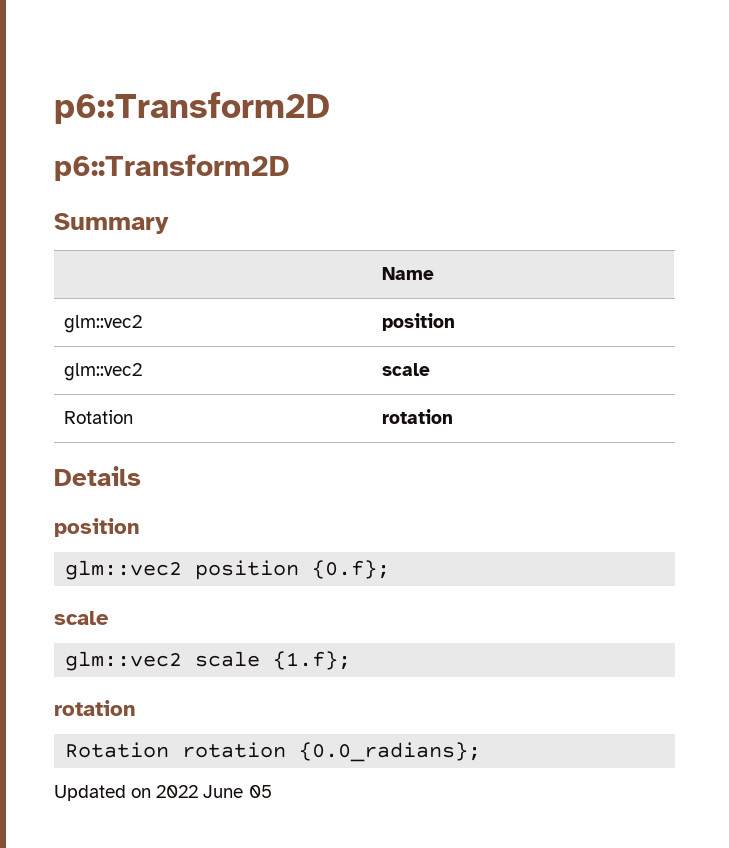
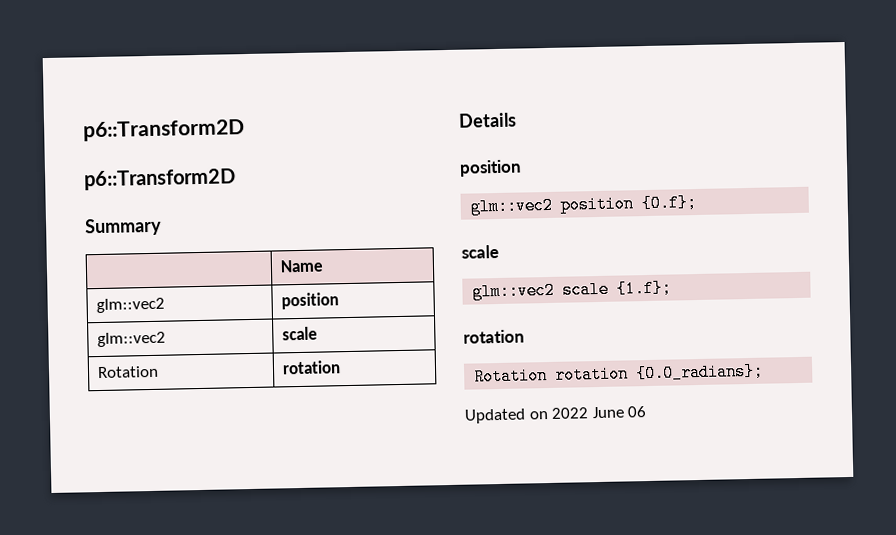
- Updated on 2022 June 05
+ Updated on 2022 June 06

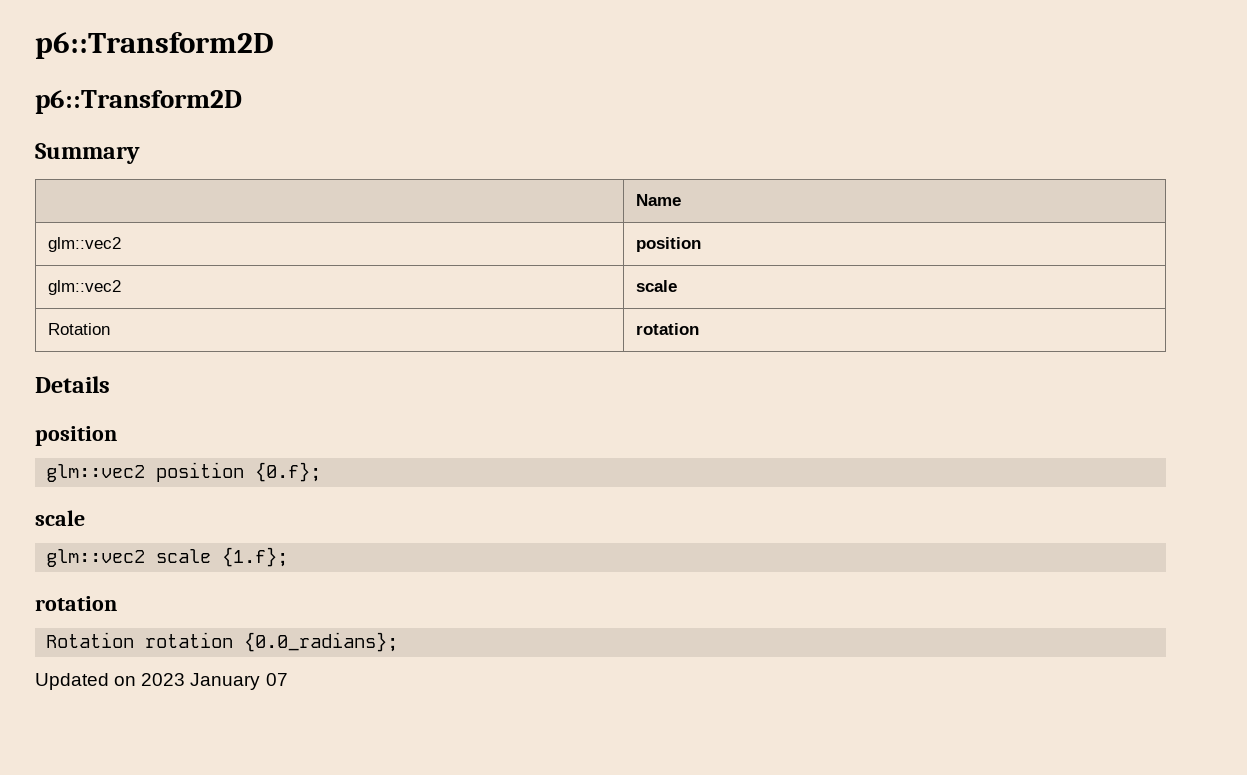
- Updated on 2022 June 06
+ Updated on 2023 January 07

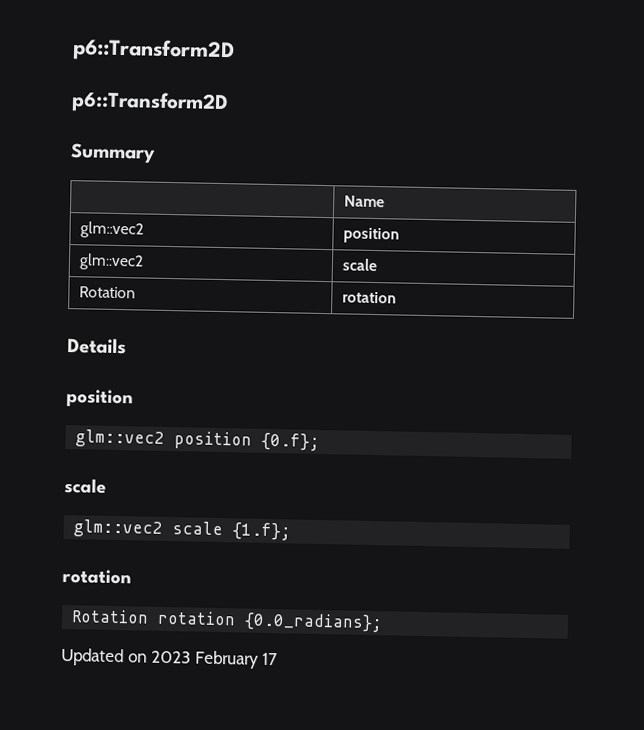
- Updated on 2023 January 07
+ Updated on 2023 February 17

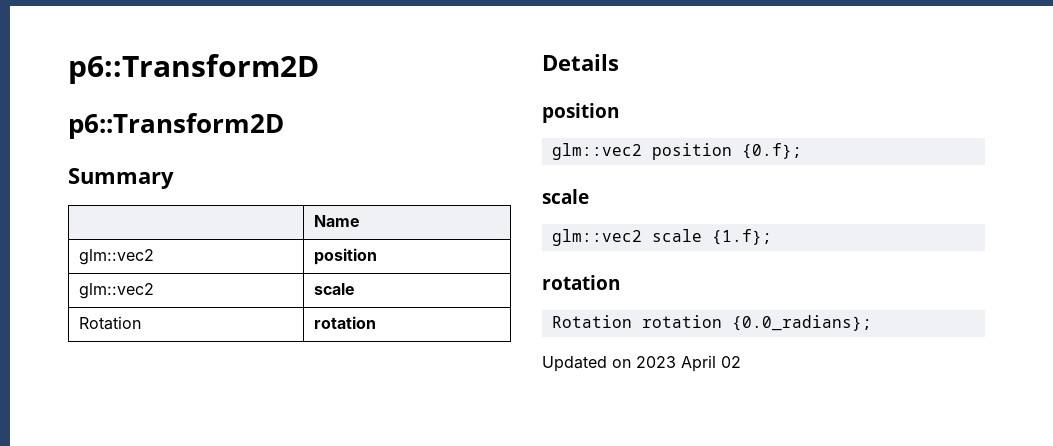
- Updated on 2023 February 17
+ Updated on 2023 April 02

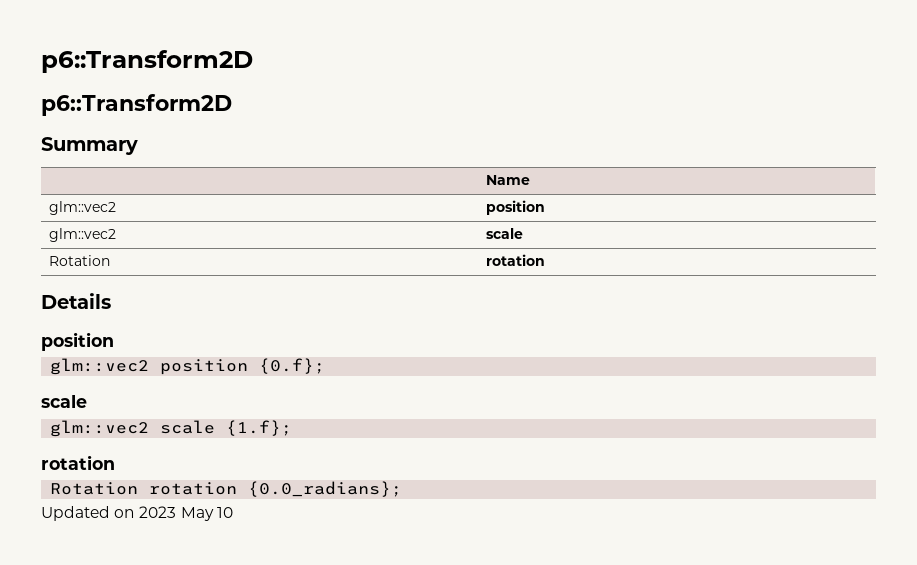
- Updated on 2023 April 02
+ Updated on 2023 May 10

